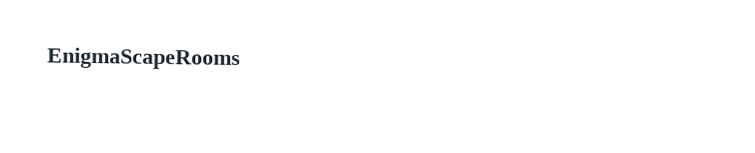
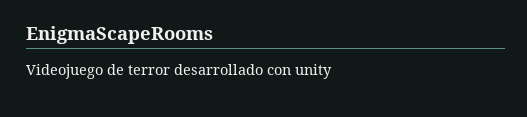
+ Videojuego de terror desarrollado con unity

